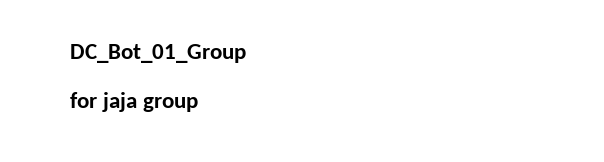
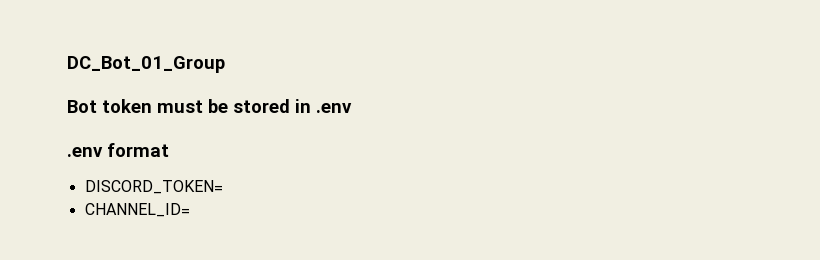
- for jaja group
+ Bot token must be stored in .env
+ .env format
+ DISCORD_TOKEN=
+ CHANNEL_ID=

